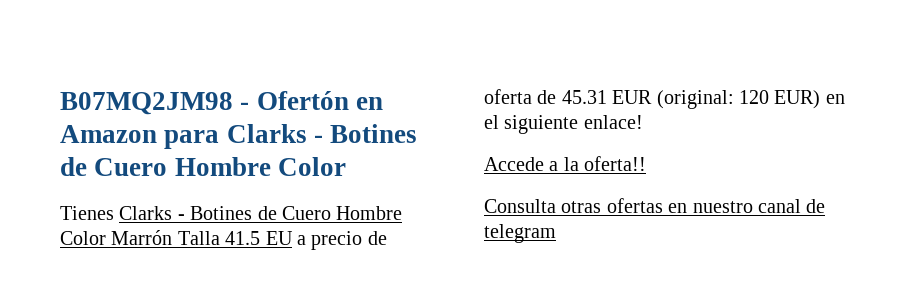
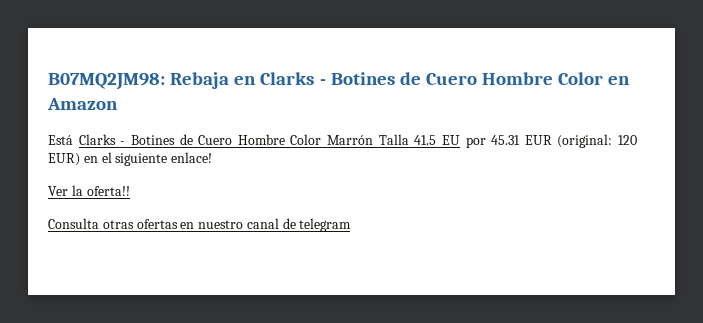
- B07MQ2JM98 - Ofertón en Amazon para Clarks - Botines de Cuero Hombre Color
- Tienes Clarks - Botines de Cuero Hombre Color Marrón Talla 41.5 EU a precio de oferta de 45.31 EUR (original: 120 EUR) en el siguiente enlace!
+ B07MQ2JM98: Rebaja en Clarks - Botines de Cuero Hombre Color en Amazon
+ Está Clarks - Botines de Cuero Hombre Color Marrón Talla 41.5 EU por 45.31 EUR (original: 120 EUR) en el siguiente enlace!
- Accede a la oferta!!
+ Ver la oferta!!

